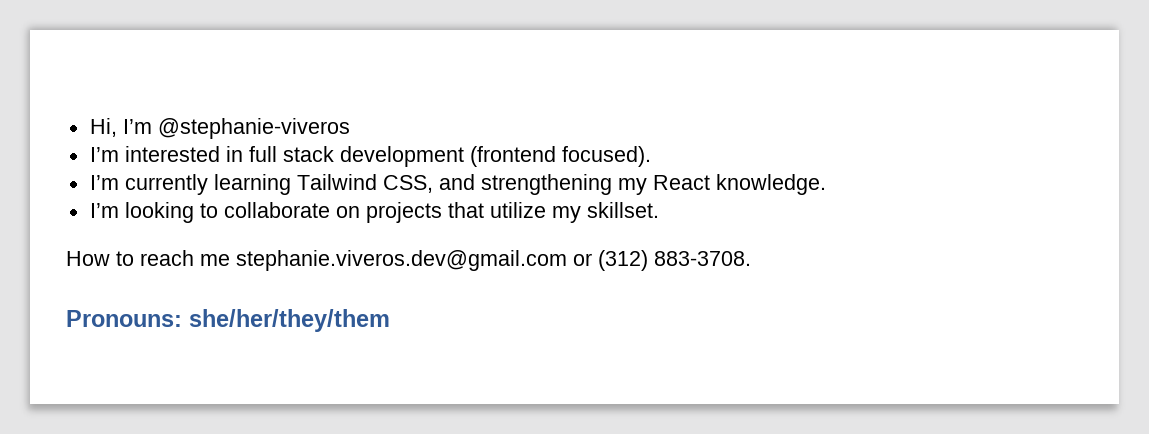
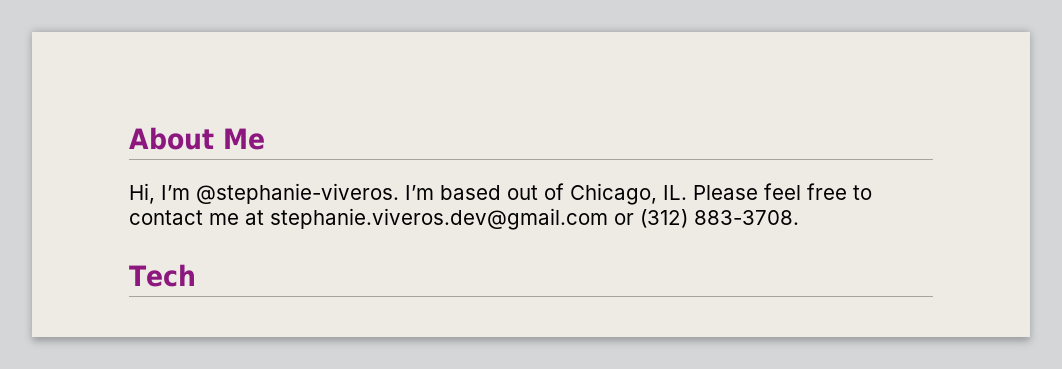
- Hi, I’m @stephanie-viveros
- I’m interested in full stack development (frontend focused).
- I’m currently learning Tailwind CSS, and strengthening my React knowledge.
- I’m looking to collaborate on projects that utilize my skillset.
- How to reach me stephanie.viveros.dev@gmail.com or (312) 883-3708.
+ About Me
+ Hi, I’m @stephanie-viveros. I’m based out of Chicago, IL. Please feel free to contact me at stephanie.viveros.dev@gmail.com or (312) 883-3708.
- Pronouns: she/her/they/them
+ Tech

